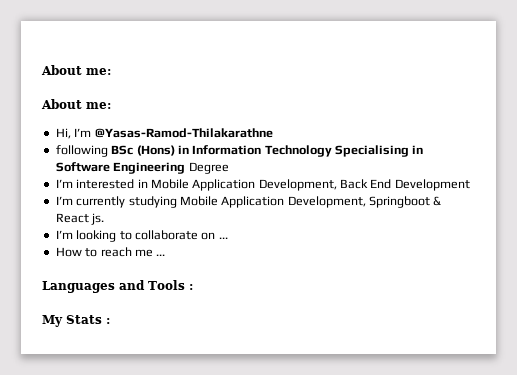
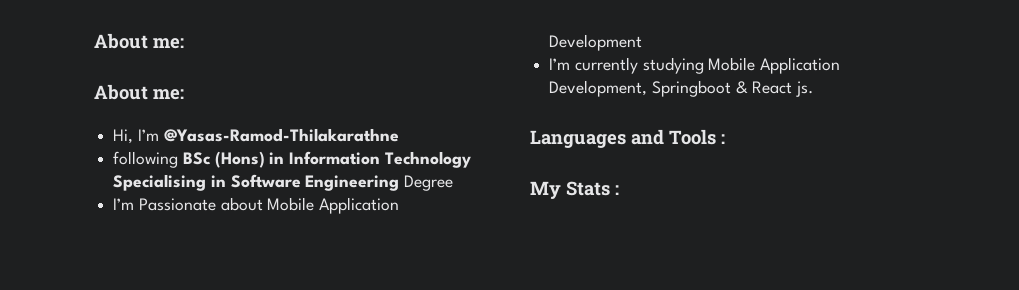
- I’m interested in Mobile Application Development, Back End Development
+ I’m Passionate about Mobile Application Development
- I’m looking to collaborate on ...
- How to reach me ...

